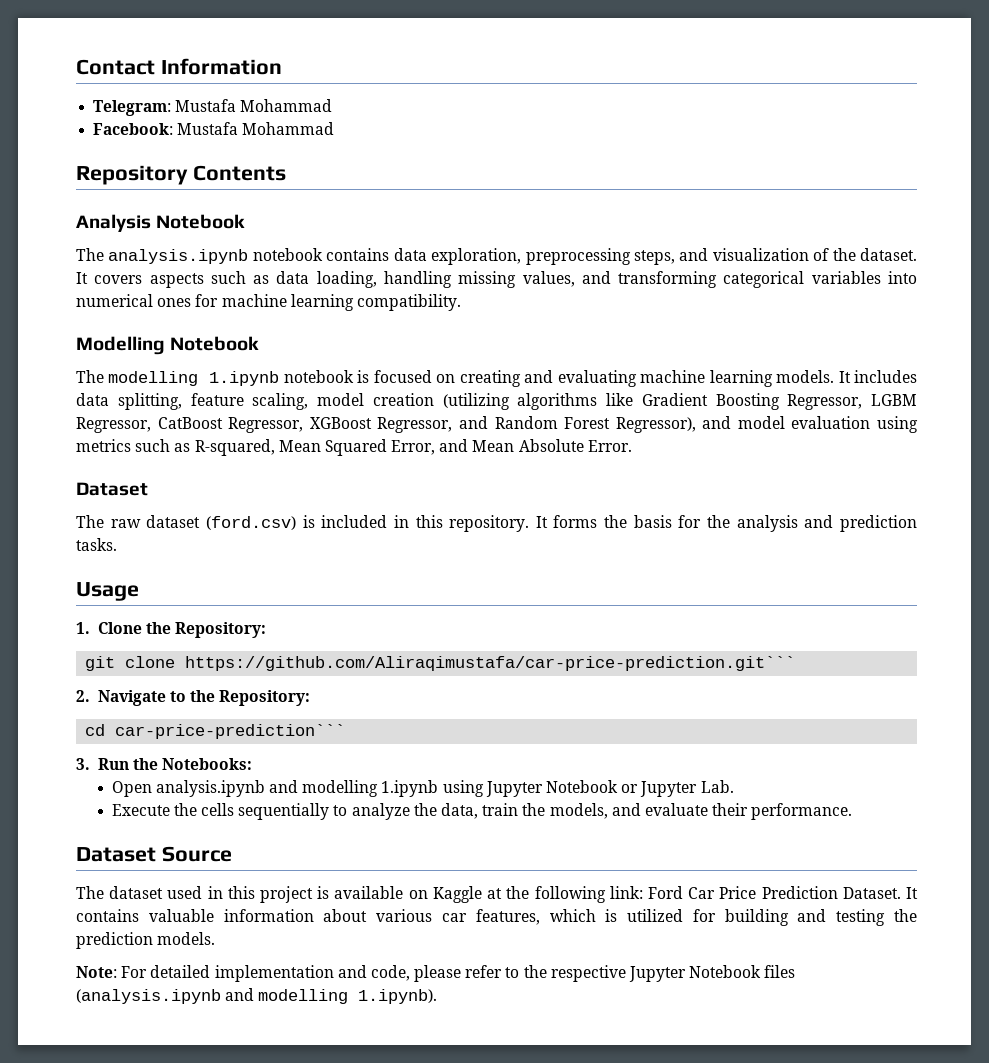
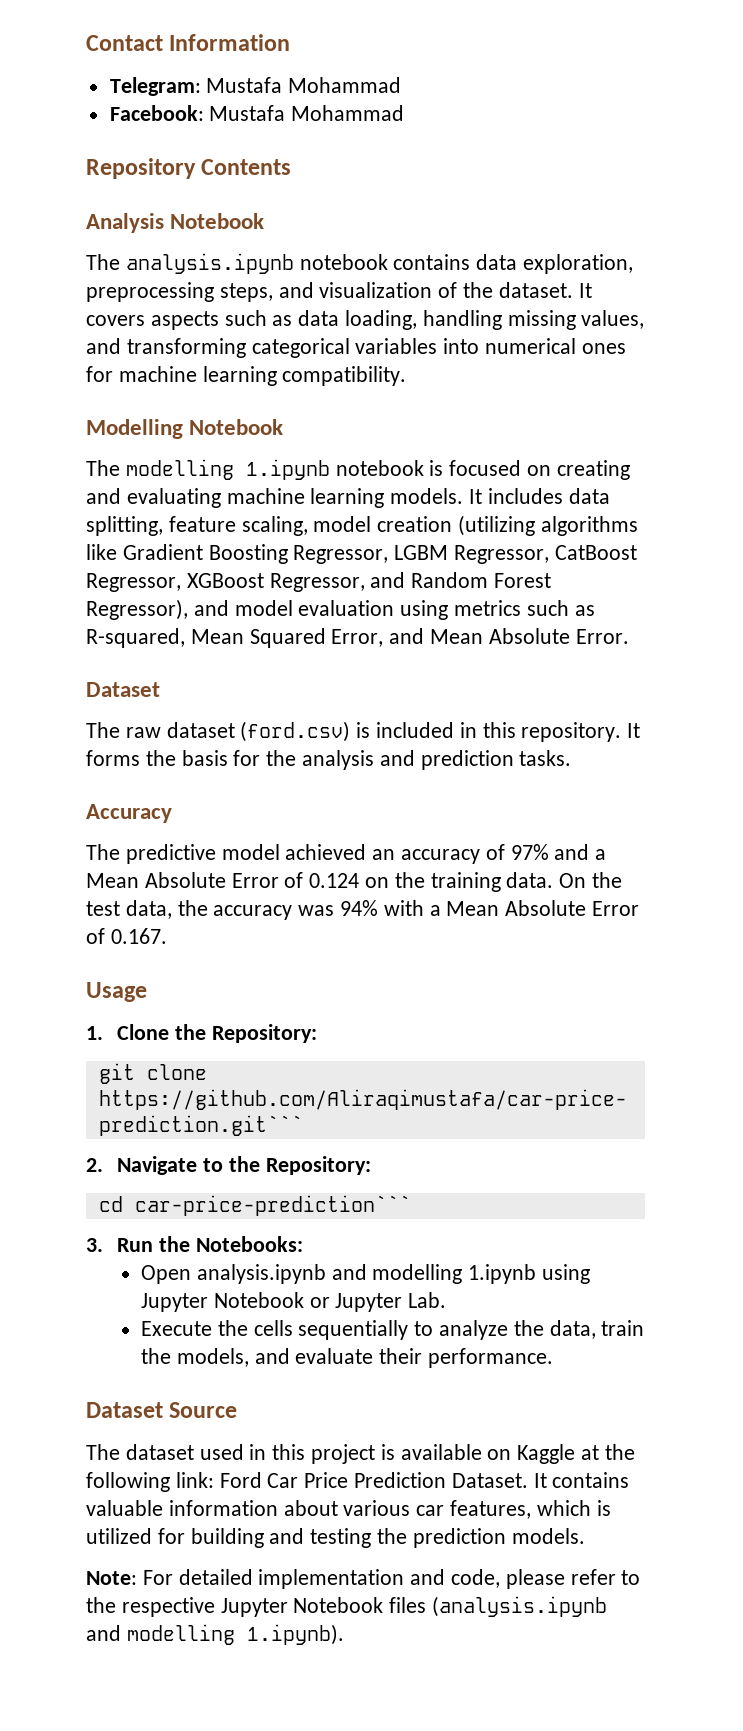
+ Accuracy
+ The predictive model achieved an accuracy of 97% and a Mean Absolute Error of 0.124 on the training data. On the test data, the accuracy was 94% with a Mean Absolute Error of 0.167.

